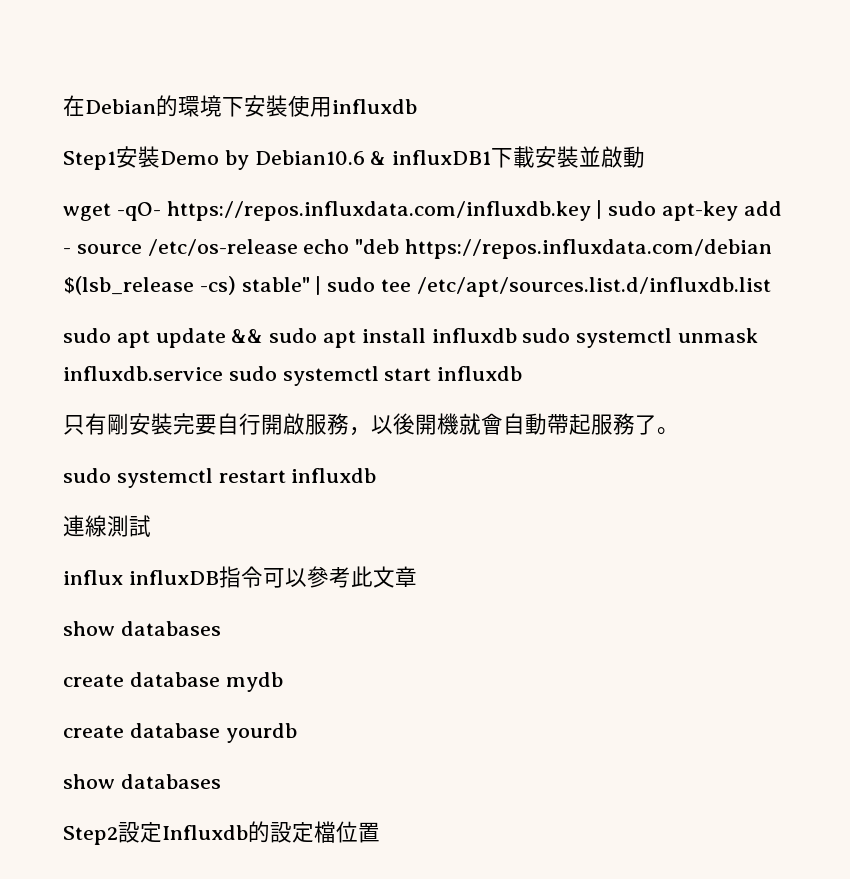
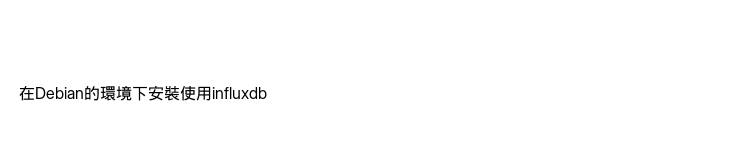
- Step1安裝Demo by Debian10.6 & influxDB1下載安裝並啟動
- wget -qO- https://repos.influxdata.com/influxdb.key | sudo apt-key add - source /etc/os-release echo "deb https://repos.influxdata.com/debian $(lsb_release -cs) stable" | sudo tee /etc/apt/sources.list.d/influxdb.list
- sudo apt update && sudo apt install influxdb sudo systemctl unmask influxdb.service sudo systemctl start influxdb
- 只有剛安裝完要自行開啟服務，以後開機就會自動帶起服務了。
- sudo systemctl restart influxdb
- 連線測試
- influx influxDB指令可以參考此文章
- show databases
- create database mydb
- create database yourdb
- show databases
- Step2設定Influxdb的設定檔位置

